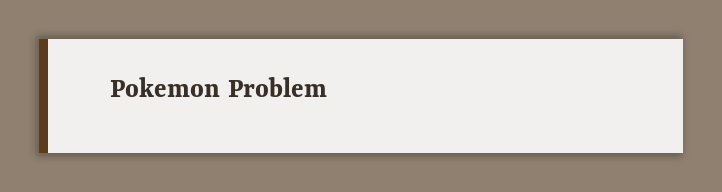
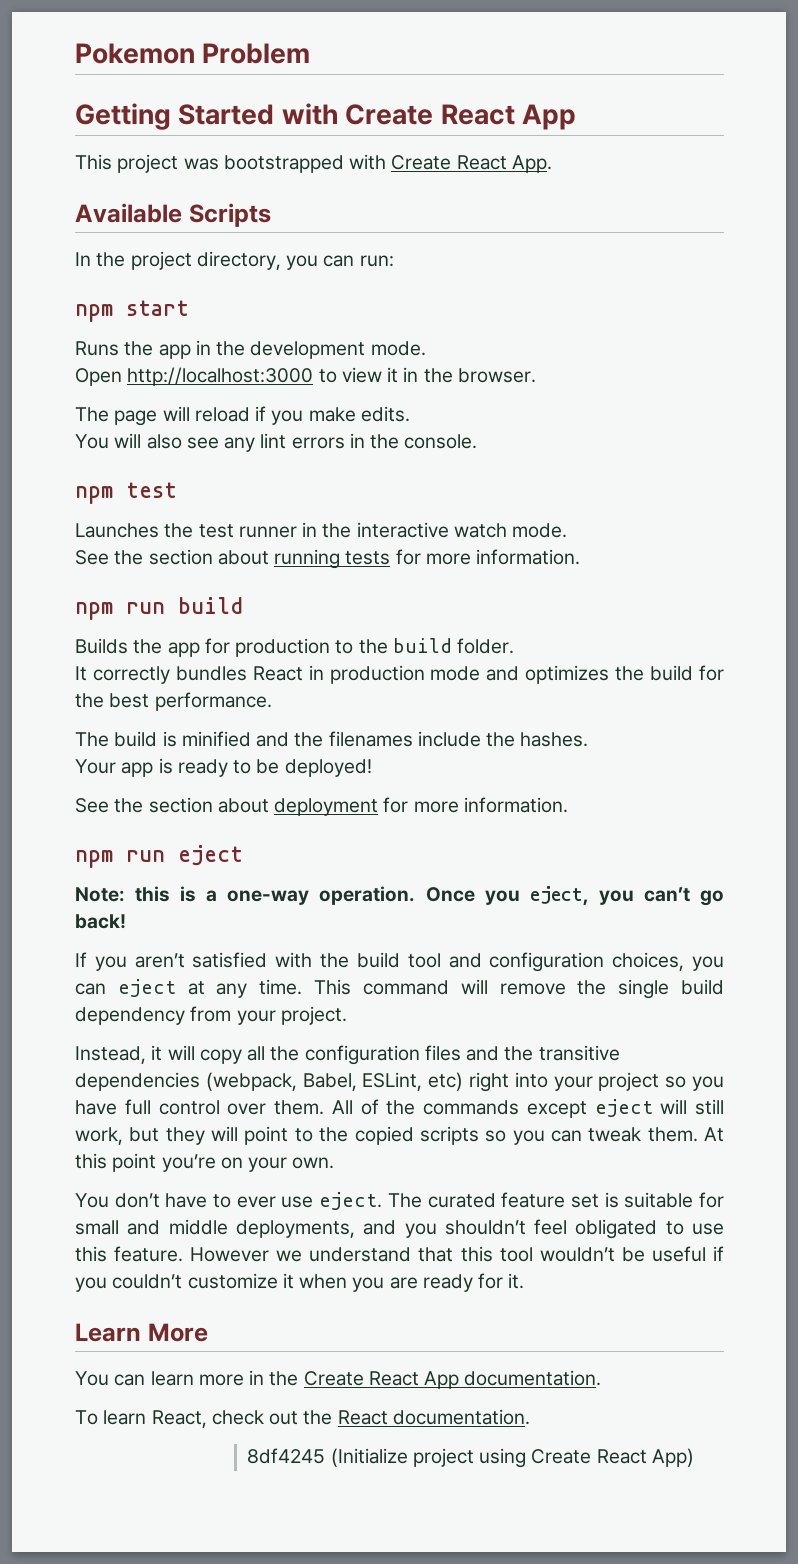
+ Getting Started with Create React App
+ This project was bootstrapped with Create React App.
+ Available Scripts
+ In the project directory, you can run:
+ npm start
+ Runs the app in the development mode.
+ Open http://localhost:3000 to view it in the browser.
+ The page will reload if you make edits.
+ You will also see any lint errors in the console.
+ npm test
+ Launches the test runner in the interactive watch mode.
+ See the section about running tests for more information.
+ npm run build
+ Builds the app for production to the build folder.
+ It correctly bundles React in production mode and optimizes the build for the best performance.
+ The build is minified and the filenames include the hashes.
+ Your app is ready to be deployed!
+ See the section about deployment for more information.
+ npm run eject
+ Note: this is a one-way operation. Once you eject, you can’t go back!
+ If you aren’t satisfied with the build tool and configuration choices, you can eject at any time. This command will remove the single build dependency from your project.
+ Instead, it will copy all the configuration files and the transitive dependencies (webpack, Babel, ESLint, etc) right into your project so you have full control over them. All of the commands except eject will still work, but they will point to the copied scripts so you can tweak them. At this point you’re on your own.
+ You don’t have to ever use eject. The curated feature set is suitable for small and middle deployments, and you shouldn’t feel obligated to use this feature. However we understand that this tool wouldn’t be useful if you couldn’t customize it when you are ready for it.
+ Learn More
+ You can learn more in the Create React App documentation.
+ To learn React, check out the React documentation.
+ 8df4245 (Initialize project using Create React App)

